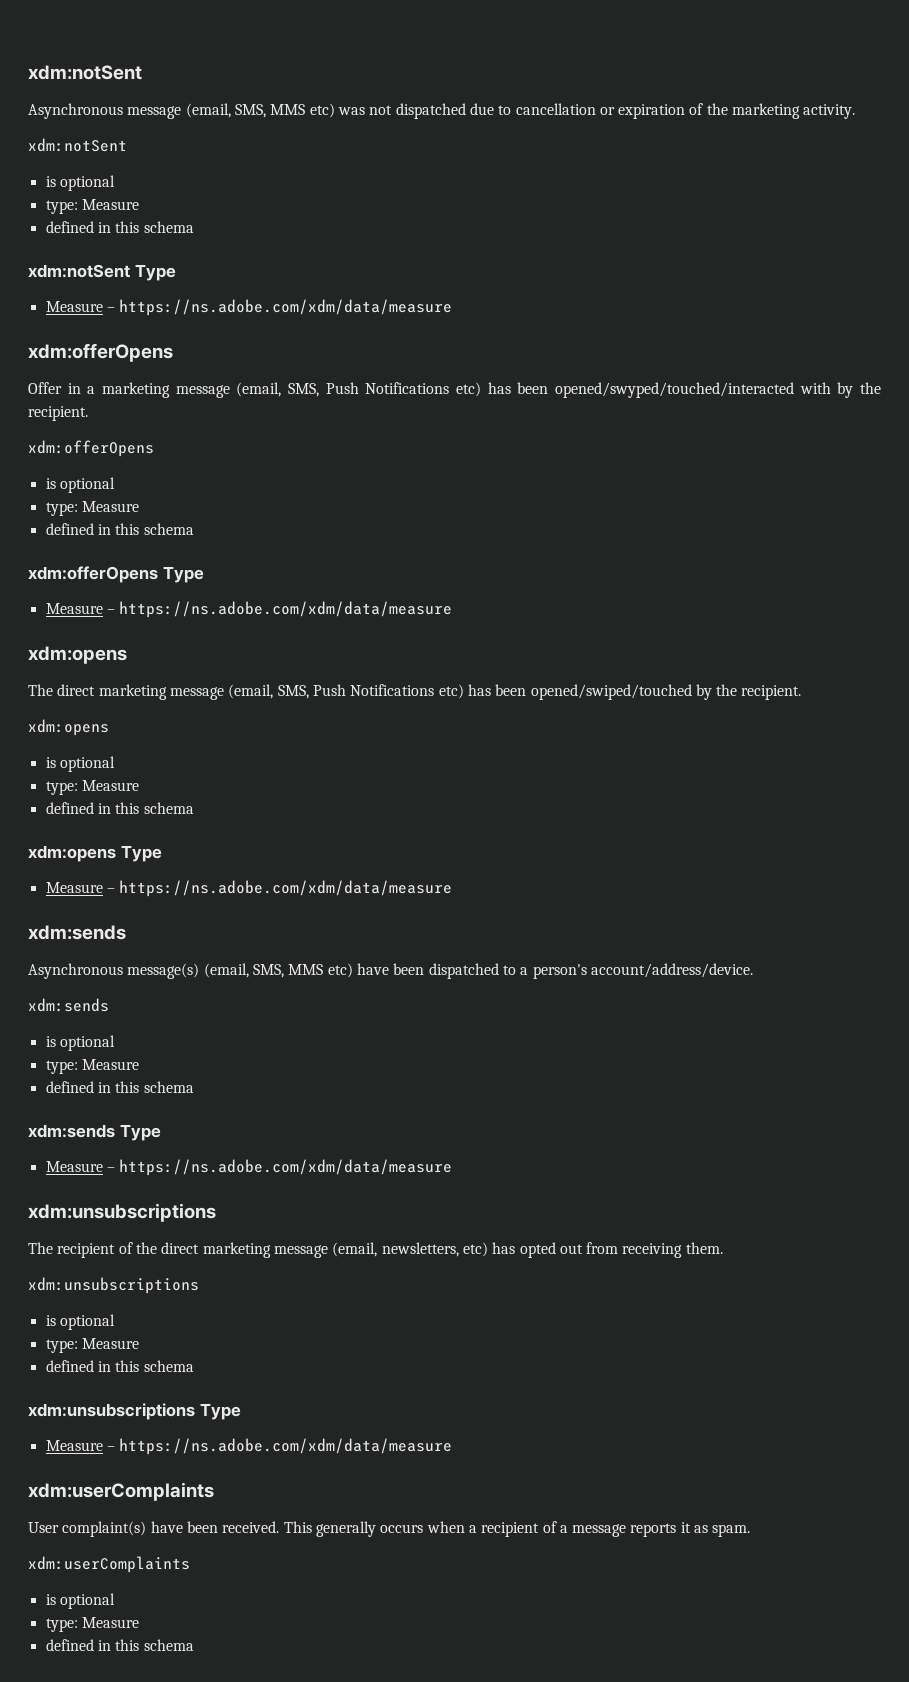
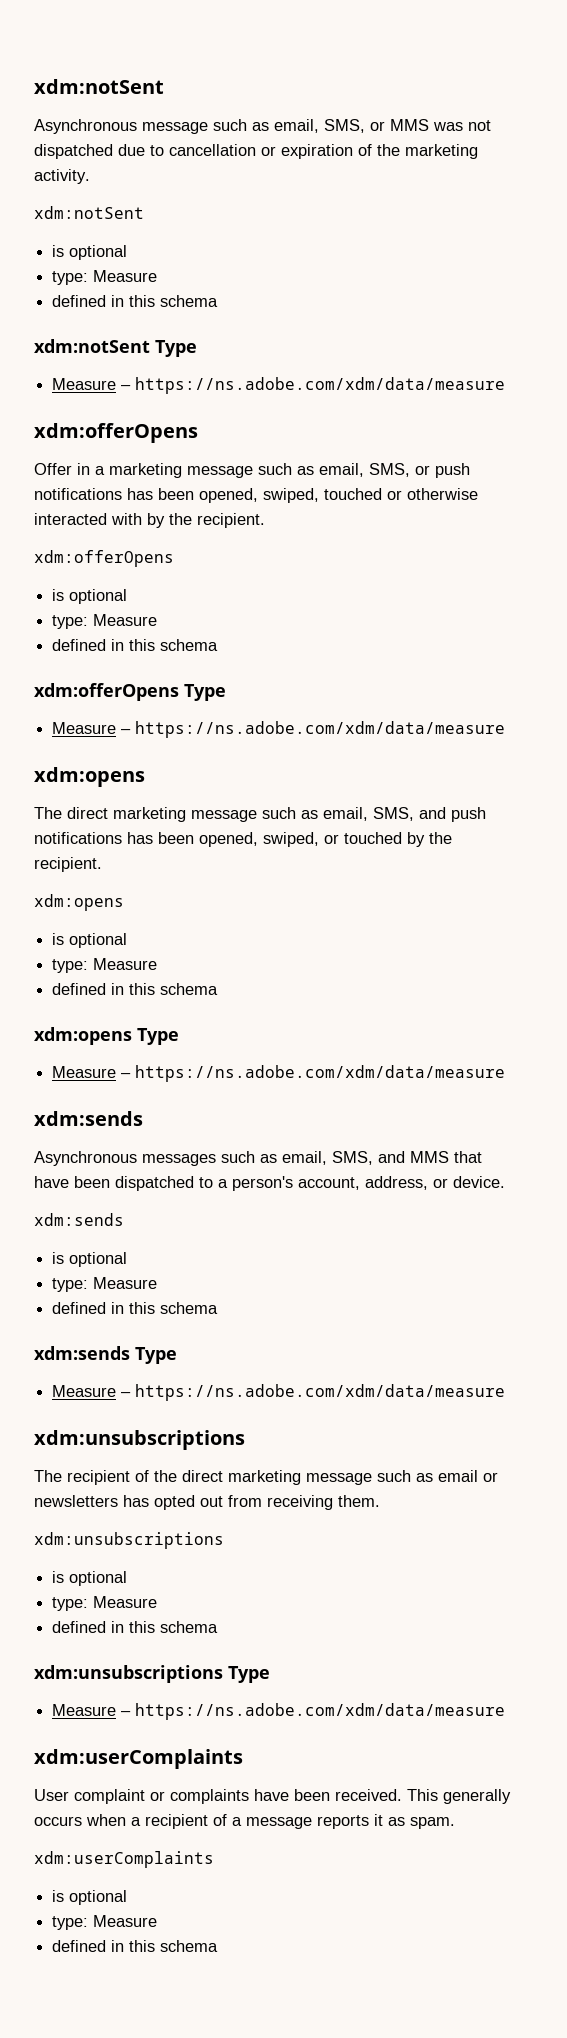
- Asynchronous message (email, SMS, MMS etc) was not dispatched due to cancellation or expiration of the marketing activity.
+ Asynchronous message such as email, SMS, or MMS was not dispatched due to cancellation or expiration of the marketing activity.
- Offer in a marketing message (email, SMS, Push Notifications etc) has been opened/swyped/touched/interacted with by the recipient.
+ Offer in a marketing message such as email, SMS, or push notifications has been opened, swiped, touched or otherwise interacted with by the recipient.
- The direct marketing message (email, SMS, Push Notifications etc) has been opened/swiped/touched by the recipient.
+ The direct marketing message such as email, SMS, and push notifications has been opened, swiped, or touched by the recipient.
- Asynchronous message(s) (email, SMS, MMS etc) have been dispatched to a person's account/address/device.
+ Asynchronous messages such as email, SMS, and MMS that have been dispatched to a person's account, address, or device.
- The recipient of the direct marketing message (email, newsletters, etc) has opted out from receiving them.
+ The recipient of the direct marketing message such as email or newsletters has opted out from receiving them.
- User complaint(s) have been received.
+ User complaint or complaints have been received.

